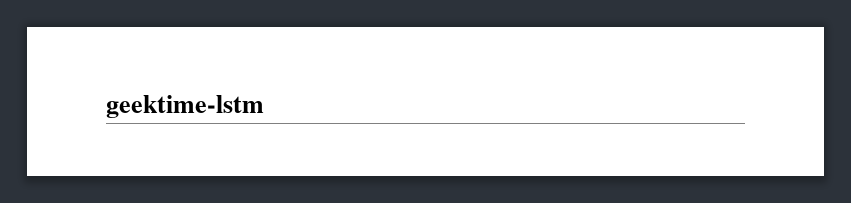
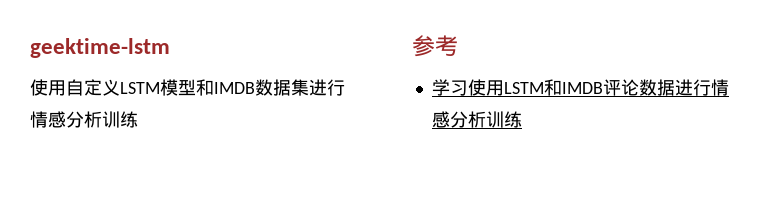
+ 使用自定义LSTM模型和IMDB数据集进行情感分析训练
+ 参考
+ 学习使用LSTM和IMDB评论数据进行情感分析训练

